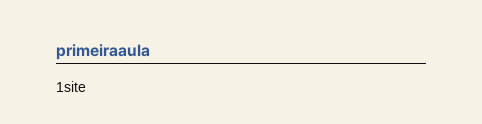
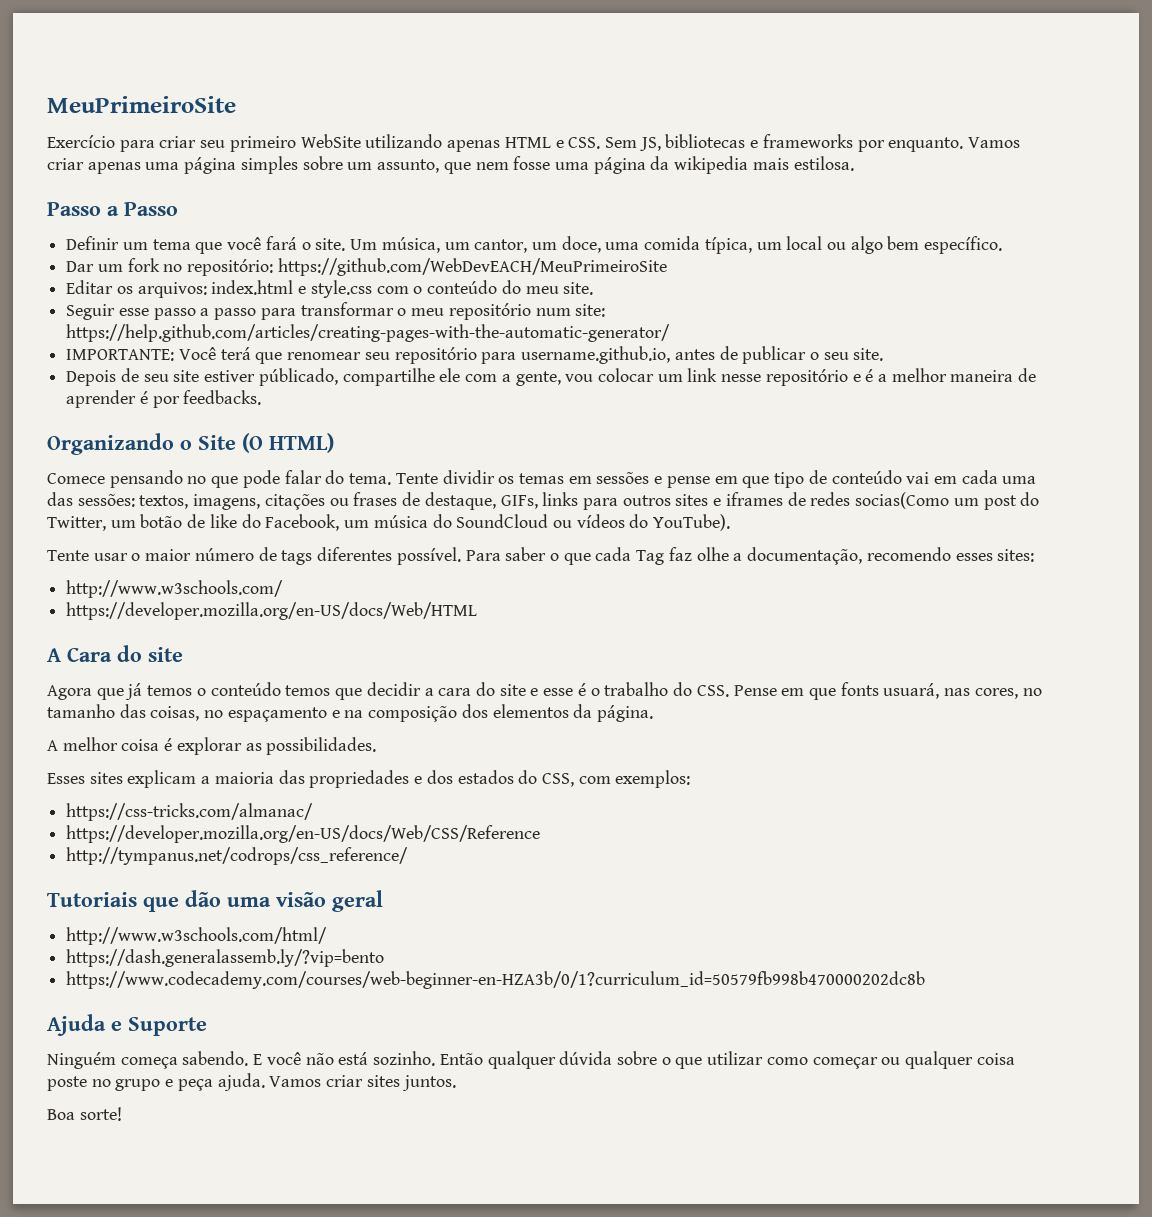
- primeiraaula
- 1site
+ MeuPrimeiroSite
+ Exercício para criar seu primeiro WebSite utilizando apenas HTML e CSS. Sem JS, bibliotecas e frameworks por enquanto. Vamos criar apenas uma página simples sobre um assunto, que nem fosse uma página da wikipedia mais estilosa.
+ Passo a Passo
+ Definir um tema que você fará o site. Um música, um cantor, um doce, uma comida típica, um local ou algo bem específico.
+ Dar um fork no repositório: https://github.com/WebDevEACH/MeuPrimeiroSite
+ Editar os arquivos: index.html e style.css com o conteúdo do meu site.
+ Seguir esse passo a passo para transformar o meu repositório num site: https://help.github.com/articles/creating-pages-with-the-automatic-generator/
+ IMPORTANTE: Você terá que renomear seu repositório para username.github.io, antes de publicar o seu site.
+ Depois de seu site estiver públicado, compartilhe ele com a gente, vou colocar um link nesse repositório e é a melhor maneira de aprender é por feedbacks.
+ Organizando o Site (O HTML)
+ Comece pensando no que pode falar do tema. Tente dividir os temas em sessões e pense em que tipo de conteúdo vai em cada uma das sessões: textos, imagens, citações ou frases de destaque, GIFs, links para outros sites e iframes de redes socias(Como um post do Twitter, um botão de like do Facebook, um música do SoundCloud ou vídeos do YouTube).
+ Tente usar o maior número de tags diferentes possível. Para saber o que cada Tag faz olhe a documentação, recomendo esses sites:
+ http://www.w3schools.com/
+ https://developer.mozilla.org/en-US/docs/Web/HTML
+ A Cara do site
+ Agora que já temos o conteúdo temos que decidir a cara do site e esse é o trabalho do CSS. Pense em que fonts usuará, nas cores, no tamanho das coisas, no espaçamento e na composição dos elementos da página.
+ A melhor coisa é explorar as possibilidades.
+ Esses sites explicam a maioria das propriedades e dos estados do CSS, com exemplos:
+ https://css-tricks.com/almanac/
+ https://developer.mozilla.org/en-US/docs/Web/CSS/Reference
+ http://tympanus.net/codrops/css_reference/
+ Tutoriais que dão uma visão geral
+ http://www.w3schools.com/html/
+ https://dash.generalassemb.ly/?vip=bento
+ https://www.codecademy.com/courses/web-beginner-en-HZA3b/0/1?curriculum_id=50579fb998b470000202dc8b
+ Ajuda e Suporte
+ Ninguém começa sabendo. E você não está sozinho. Então qualquer dúvida sobre o que utilizar como começar ou qualquer coisa poste no grupo e peça ajuda. Vamos criar sites juntos.
+ Boa sorte!

